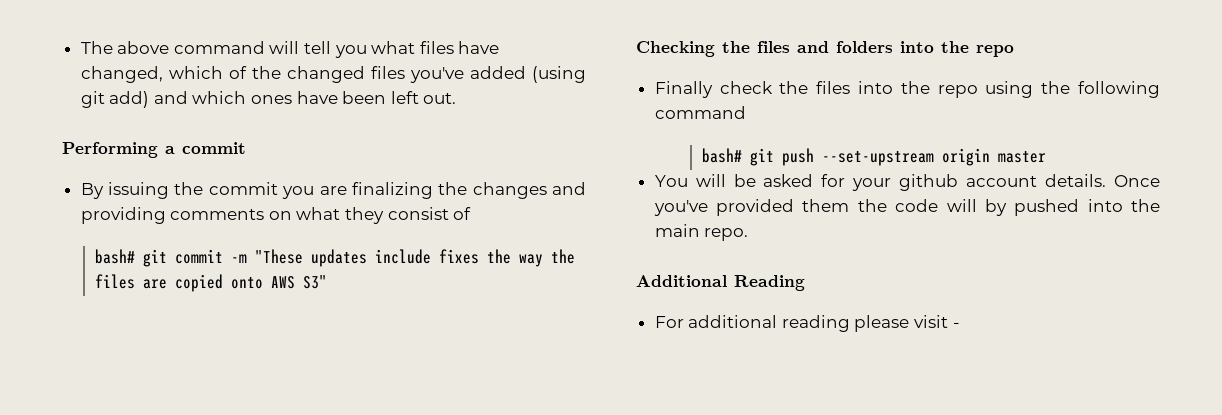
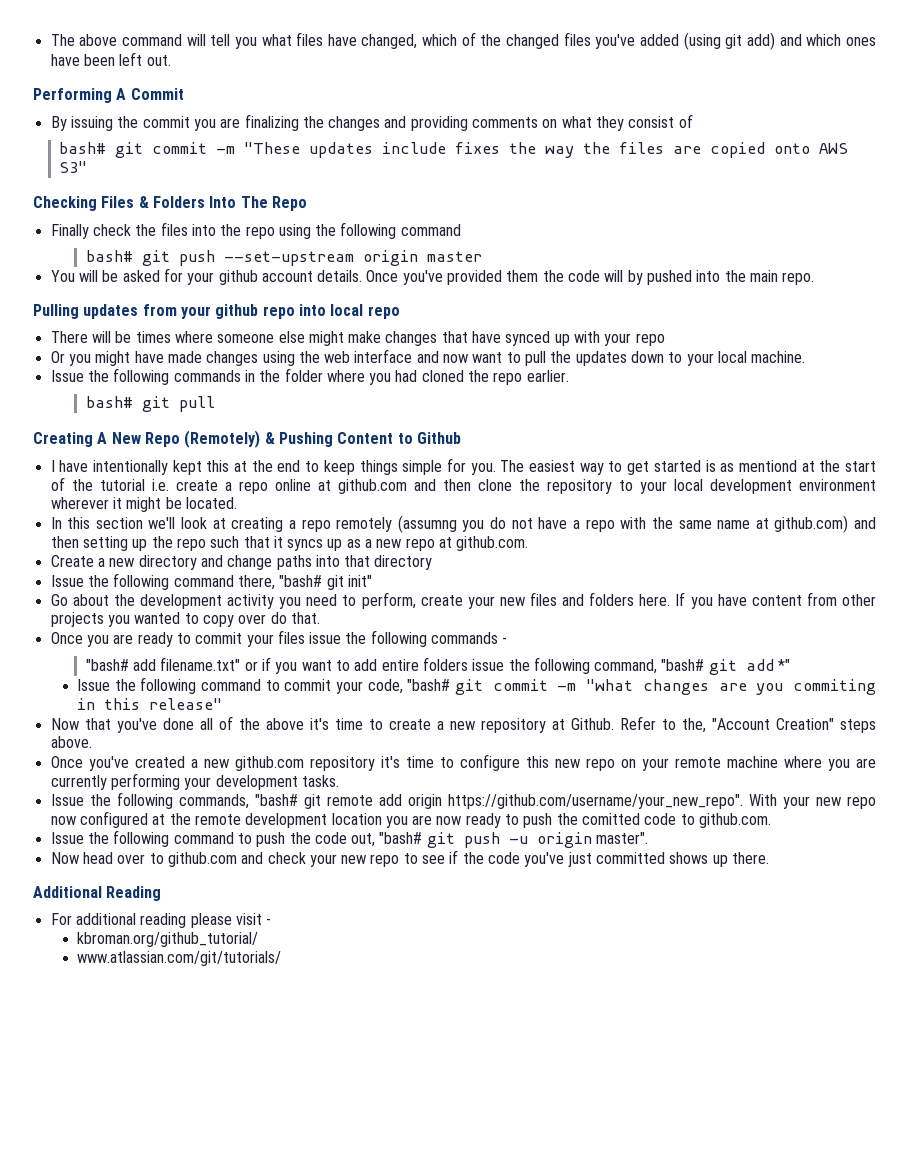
- Performing a commit
+ Performing A Commit
- Checking the files and folders into the repo
+ Checking Files & Folders Into The Repo
+ Pulling updates from your github repo into local repo
+ There will be times where someone else might make changes that have synced up with your repo
+ Or you might have made changes using the web interface and now want to pull the updates down to your local machine.
+ Issue the following commands in the folder where you had cloned the repo earlier.
+ bash# git pull
+ Creating A New Repo (Remotely) & Pushing Content to Github
+ I have intentionally kept this at the end to keep things simple for you. The easiest way to get started is as mentiond at the start of the tutorial i.e. create a repo online at github.com and then clone the repository to your local development environment wherever it might be located.
+ In this section we'll look at creating a repo remotely (assumng you do not have a repo with the same name at github.com) and then setting up the repo such that it syncs up as a new repo at github.com.
+ Create a new directory and change paths into that directory
+ Issue the following command there, "bash# git init"
+ Go about the development activity you need to perform, create your new files and folders here. If you have content from other projects you wanted to copy over do that.
+ Once you are ready to commit your files issue the following commands -
+ "bash# add filename.txt" or if you want to add entire folders issue the following command, "bash# git add *"
+ Issue the following command to commit your code, "bash# git commit -m "what changes are you commiting in this release"
+ Now that you've done all of the above it's time to create a new repository at Github. Refer to the, "Account Creation" steps above.
+ Once you've created a new github.com repository it's time to configure this new repo on your remote machine where you are currently performing your development tasks.
+ Issue the following commands, "bash# git remote add origin https://github.com/username/your_new_repo". With your new repo now configured at the remote development location you are now ready to push the comitted code to github.com.
+ Issue the following command to push the code out, "bash# git push -u origin master".
+ Now head over to github.com and check your new repo to see if the code you've just committed shows up there.
+ kbroman.org/github_tutorial/
+ www.atlassian.com/git/tutorials/

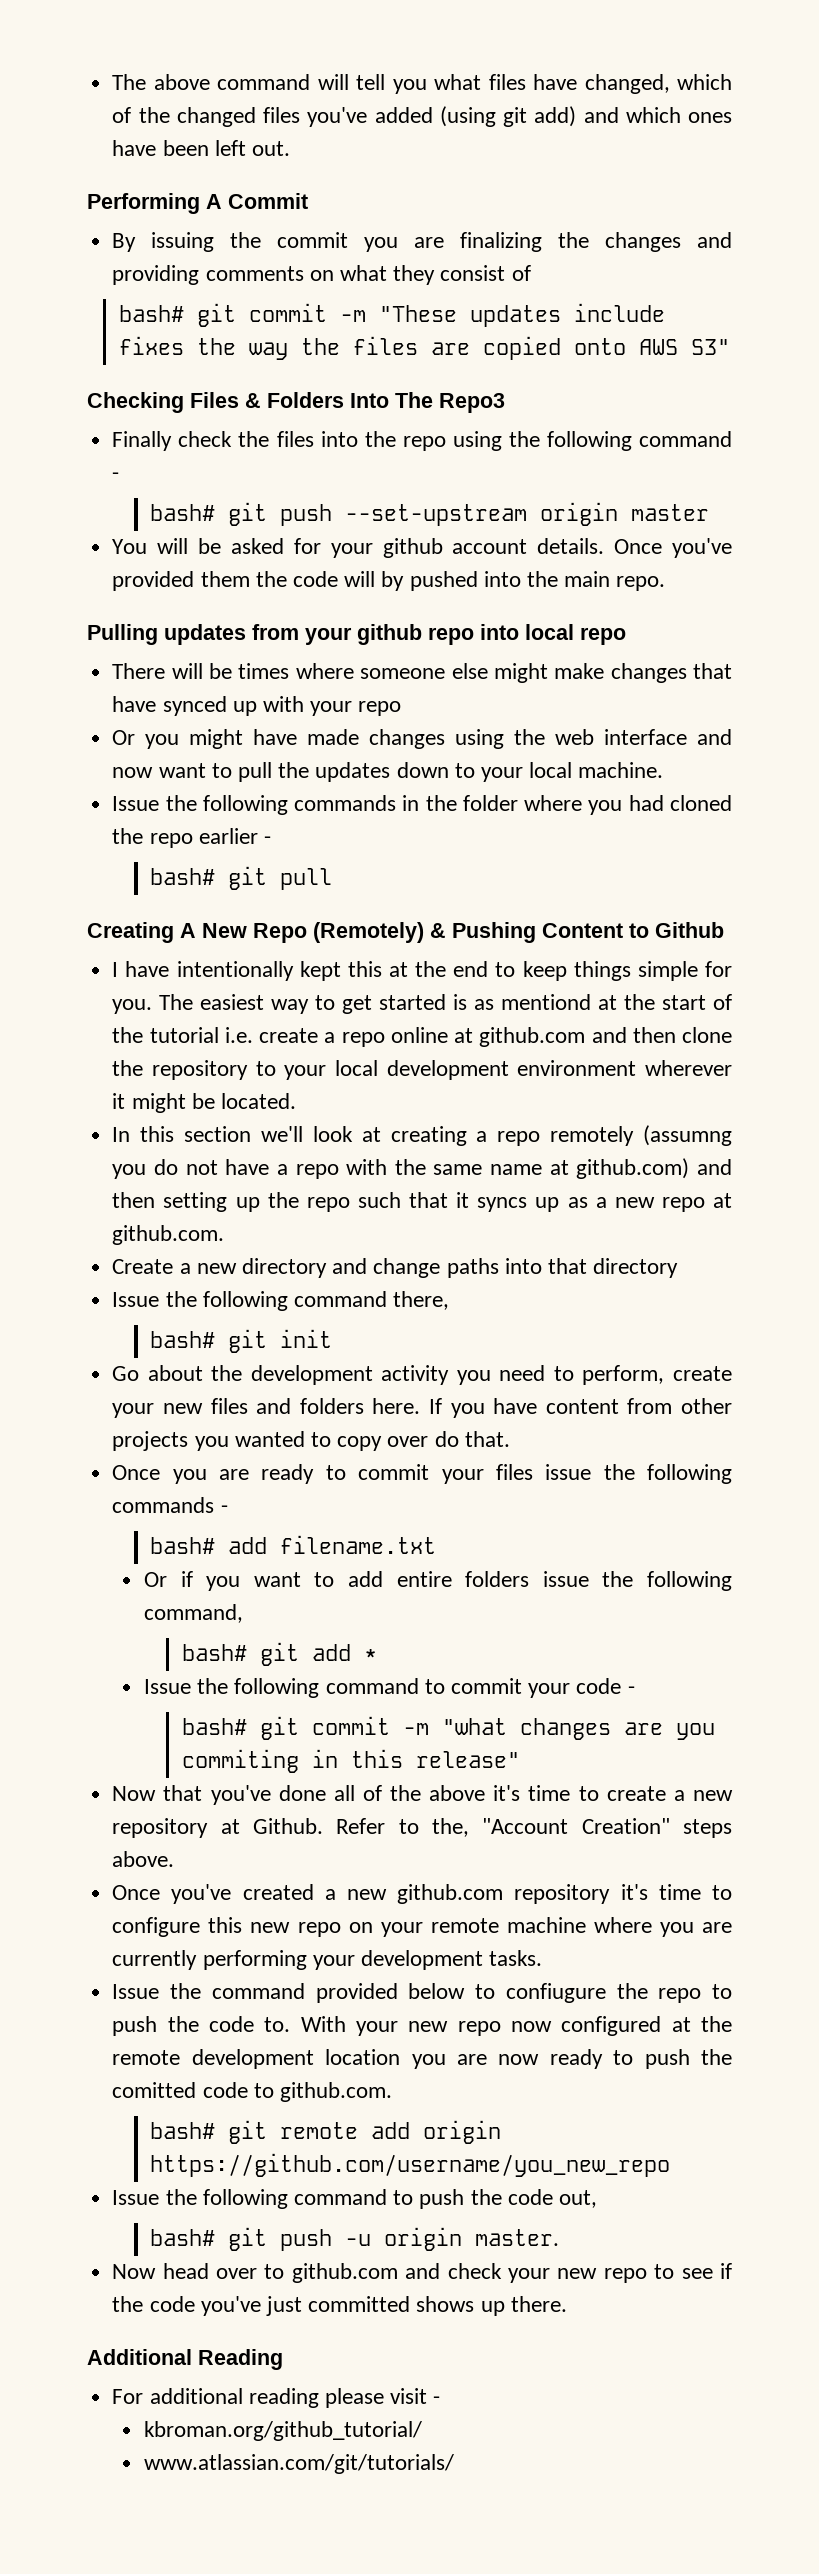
- Checking Files & Folders Into The Repo
+ Checking Files & Folders Into The Repo3
- Finally check the files into the repo using the following command
+ Finally check the files into the repo using the following command -
- Issue the following commands in the folder where you had cloned the repo earlier.
+ Issue the following commands in the folder where you had cloned the repo earlier -
- Issue the following command there, "bash# git init"
+ Issue the following command there,
+ bash# git init
- "bash# add filename.txt" or if you want to add entire folders issue the following command, "bash# git add *"
+ bash# add filename.txt
+ Or if you want to add entire folders issue the following command,
+ bash# git add *
- Issue the following command to commit your code, "bash# git commit -m "what changes are you commiting in this release"
+ Issue the following command to commit your code -
+ bash# git commit -m "what changes are you commiting in this release"
- Issue the following commands, "bash# git remote add origin https://github.com/username/your_new_repo". With your new repo now configured at the remote development location you are now ready to push the comitted code to github.com.
+ Issue the command provided below to confiugure the repo to push the code to. With your new repo now configured at the remote development location you are now ready to push the comitted code to github.com.
+ bash# git remote add origin https://github.com/username/you_new_repo
- Issue the following command to push the code out, "bash# git push -u origin master".
+ Issue the following command to push the code out,
+ bash# git push -u origin master.

